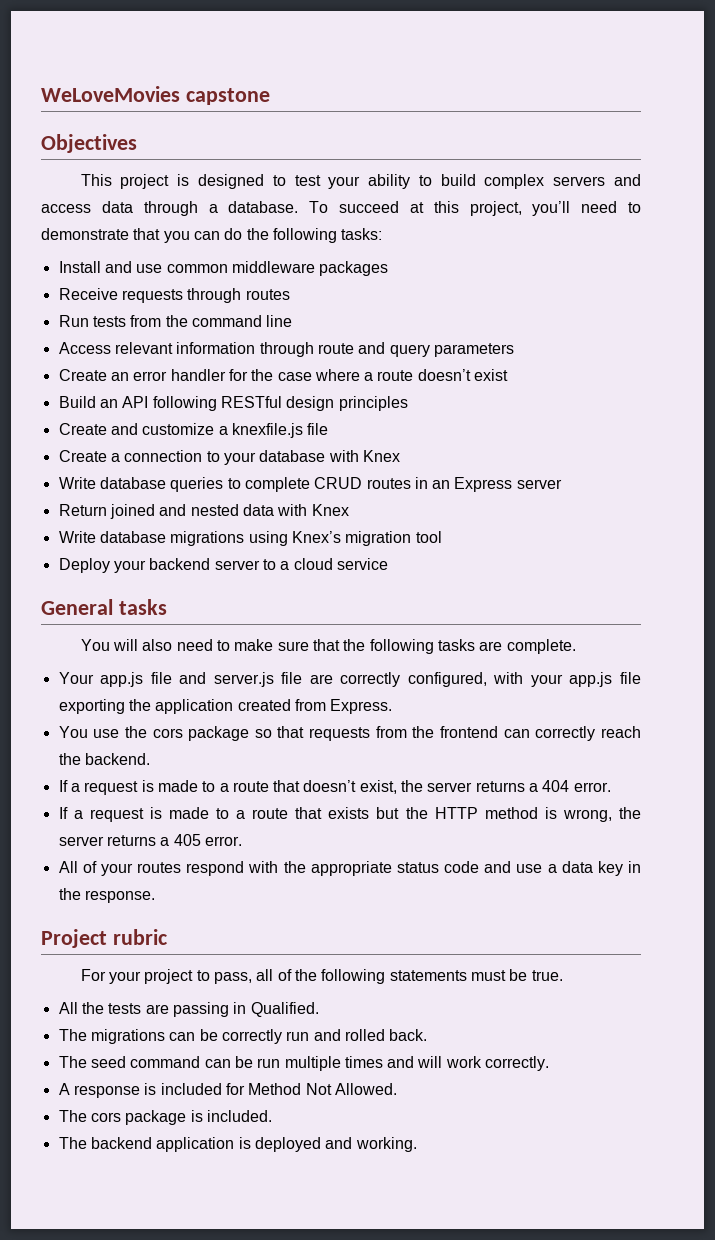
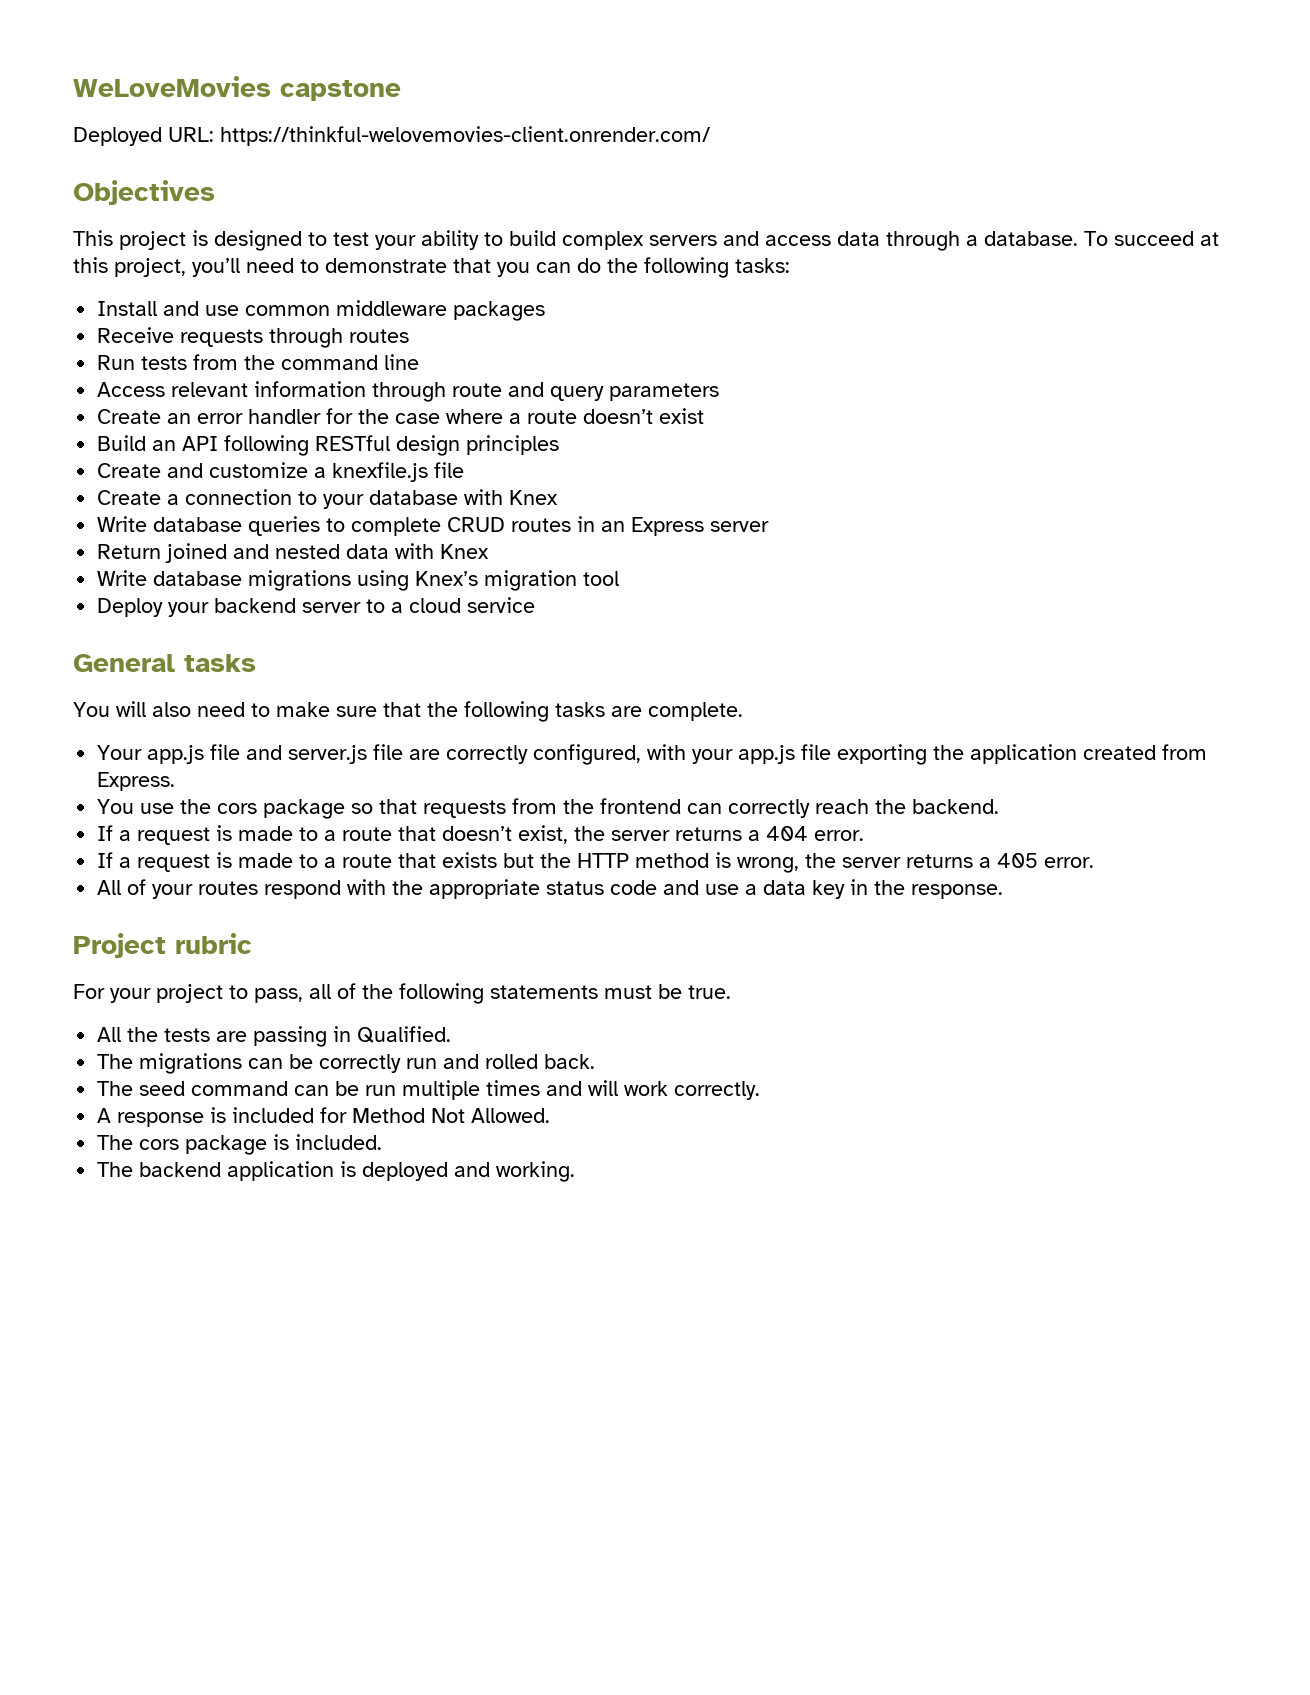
+ Deployed URL: https://thinkful-welovemovies-client.onrender.com/

